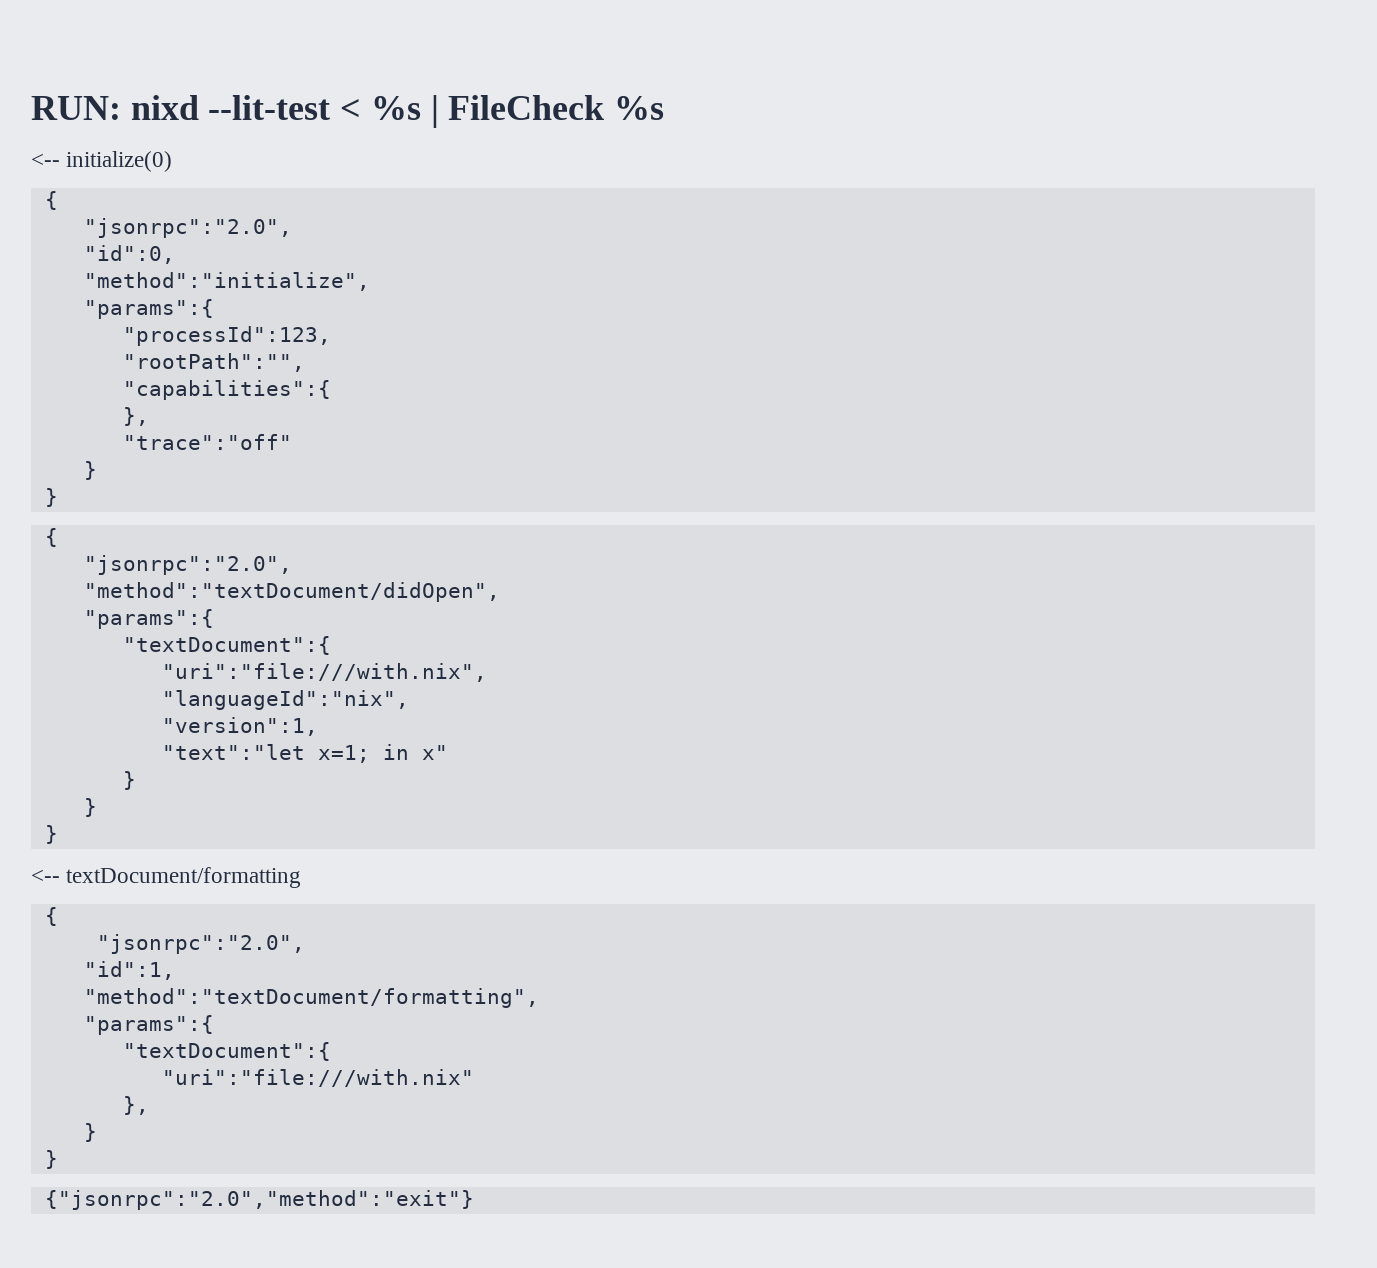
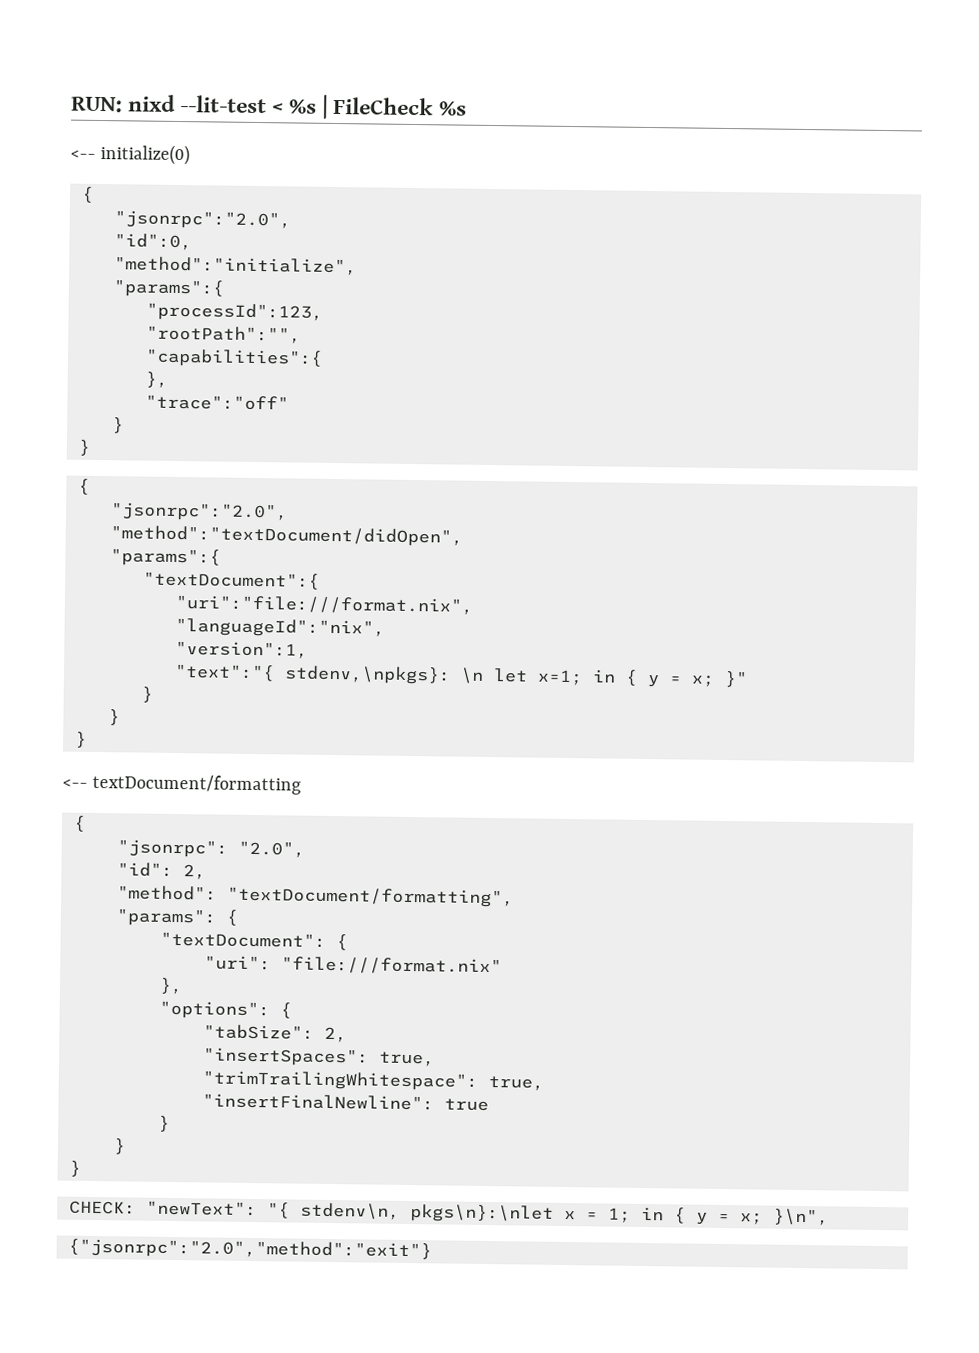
- "uri":"file:///with.nix",
+ "uri":"file:///format.nix",
- "text":"let x=1; in x"
+ "text":"{ stdenv,\npkgs}: \n let x=1; in { y = x; }"
  <-- textDocument/formatting
  {
- "jsonrpc":"2.0",
- "id":1,
- "method":"textDocument/formatting",
- "params":{
- "textDocument":{
- "uri":"file:///with.nix"
+ "jsonrpc": "2.0",
+ "id": 2,
+ "method": "textDocument/formatting",
+ "params": {
+ "textDocument": {
+ "uri": "file:///format.nix"
  },
+ "options": {
+ "tabSize": 2,
+ "insertSpaces": true,
+ "trimTrailingWhitespace": true,
+ "insertFinalNewline": true
  }
  }
+ }
+ CHECK: "newText": "{ stdenv\n, pkgs\n}:\nlet x = 1; in { y = x; }\n",

